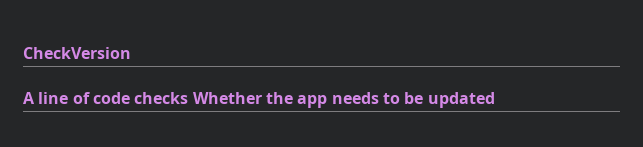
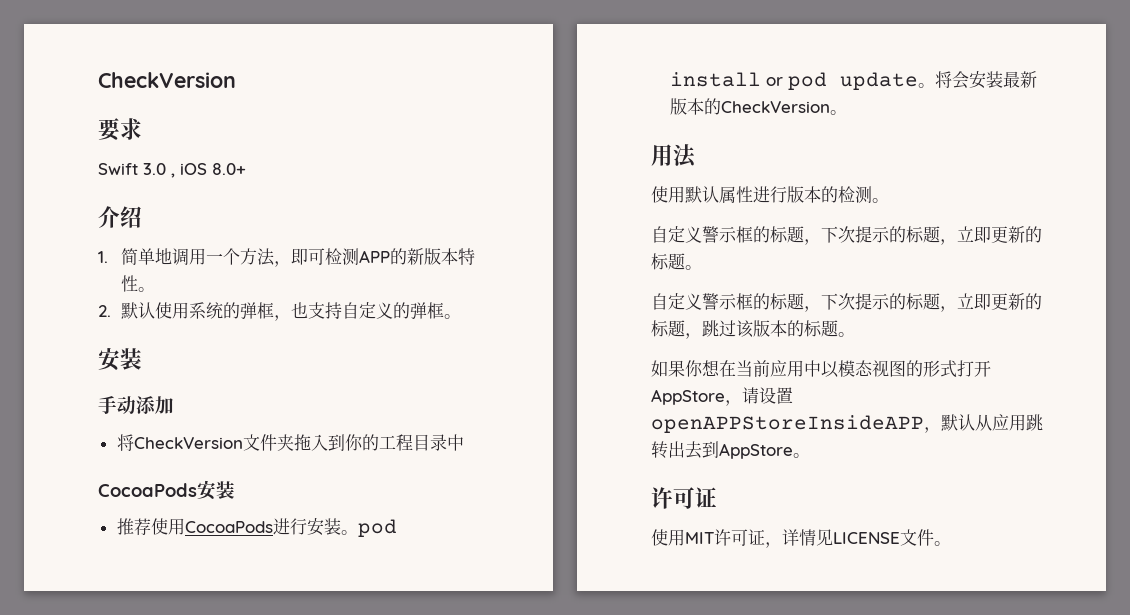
- A line of code checks Whether the app needs to be updated
+ 要求
+ Swift 3.0 , iOS 8.0+
+ 介绍
+ 1.简单地调用一个方法，即可检测APP的新版本特性。
+ 2.默认使用系统的弹框，也支持自定义的弹框。
+ 安装
+ 手动添加
+ 将CheckVersion文件夹拖入到你的工程目录中
+ CocoaPods安装
+ 推荐使用CocoaPods进行安装。pod install or pod update。将会安装最新版本的CheckVersion。
+ 用法
+ 使用默认属性进行版本的检测。
+ 自定义警示框的标题，下次提示的标题，立即更新的标题。
+ 自定义警示框的标题，下次提示的标题，立即更新的标题，跳过该版本的标题。
+ 如果你想在当前应用中以模态视图的形式打开AppStore，请设置openAPPStoreInsideAPP，默认从应用跳转出去到AppStore。
+ 许可证
+ 使用MIT许可证，详情见LICENSE文件。

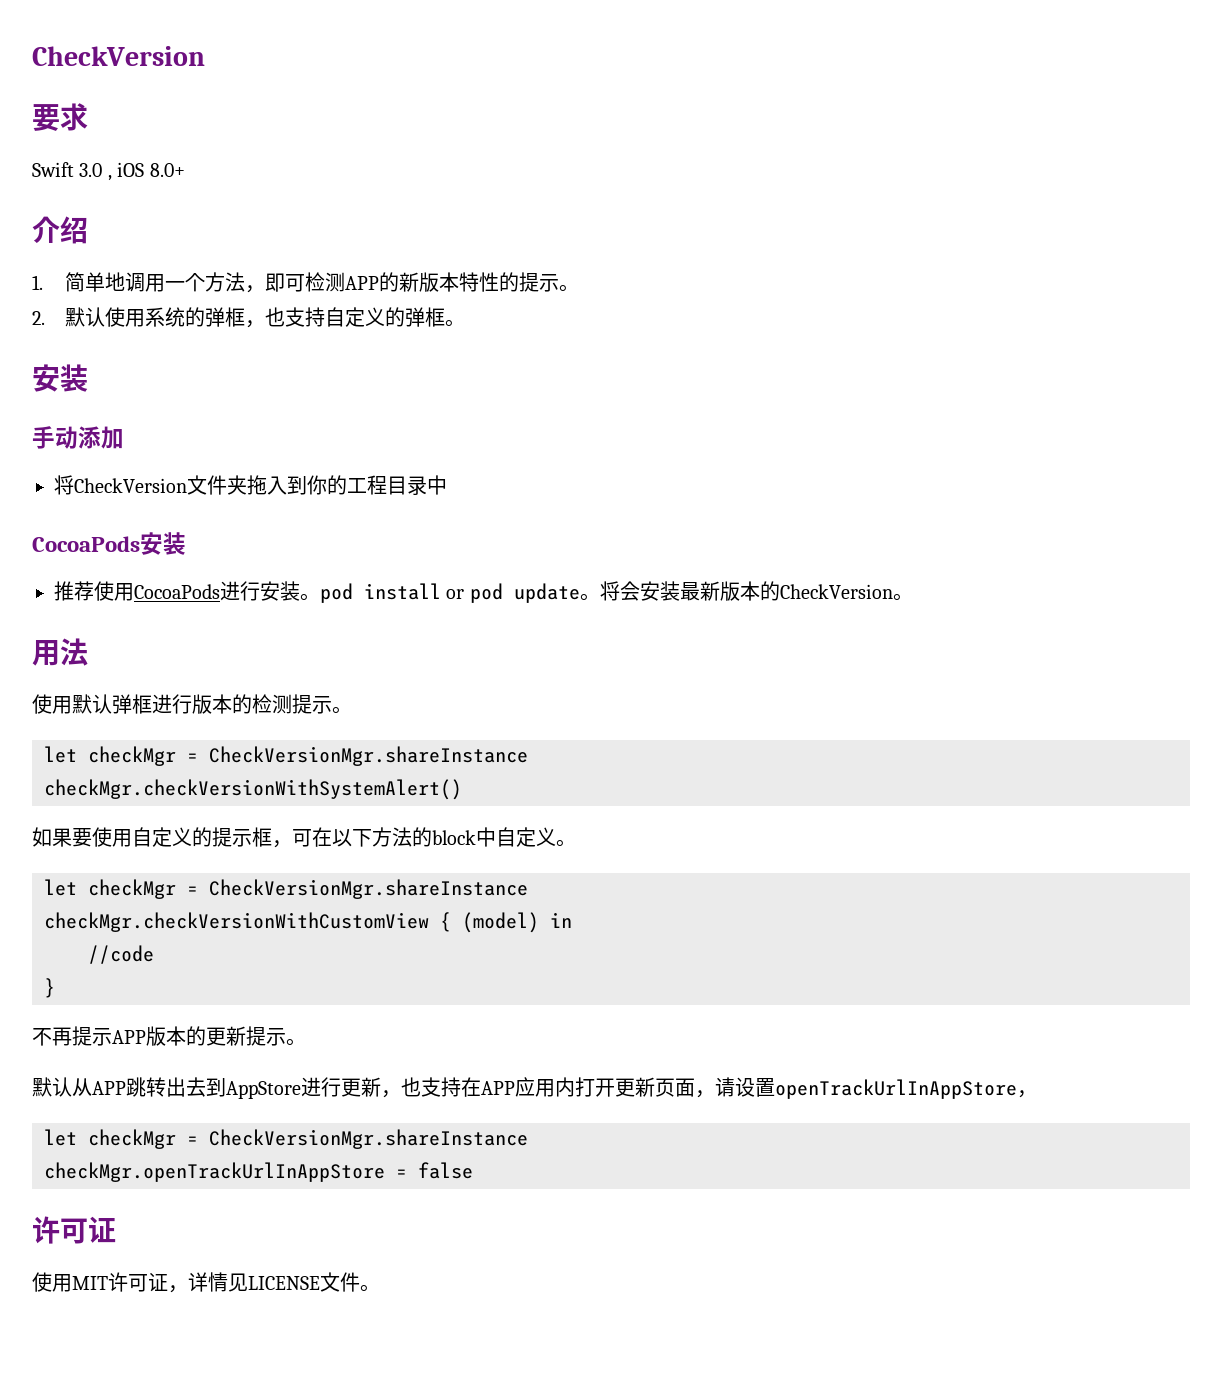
- 1.简单地调用一个方法，即可检测APP的新版本特性。
+ 1.简单地调用一个方法，即可检测APP的新版本特性的提示。
- 使用默认属性进行版本的检测。
- 自定义警示框的标题，下次提示的标题，立即更新的标题。
- 自定义警示框的标题，下次提示的标题，立即更新的标题，跳过该版本的标题。
- 如果你想在当前应用中以模态视图的形式打开AppStore，请设置openAPPStoreInsideAPP，默认从应用跳转出去到AppStore。
+ 使用默认弹框进行版本的检测提示。
+ let checkMgr = CheckVersionMgr.shareInstance
+ checkMgr.checkVersionWithSystemAlert()
+ 如果要使用自定义的提示框，可在以下方法的block中自定义。
+ let checkMgr = CheckVersionMgr.shareInstance
+ checkMgr.checkVersionWithCustomView { (model) in
+ //code
+ }
+ 不再提示APP版本的更新提示。
+ 默认从APP跳转出去到AppStore进行更新，也支持在APP应用内打开更新页面，请设置openTrackUrlInAppStore，
+ let checkMgr = CheckVersionMgr.shareInstance
+ checkMgr.openTrackUrlInAppStore = false

